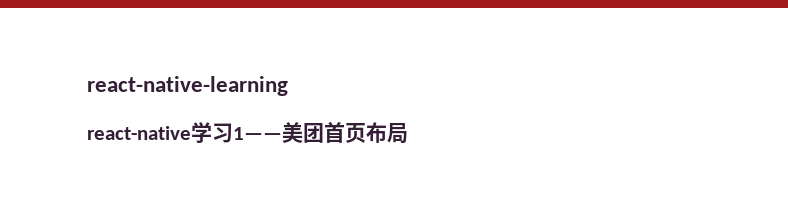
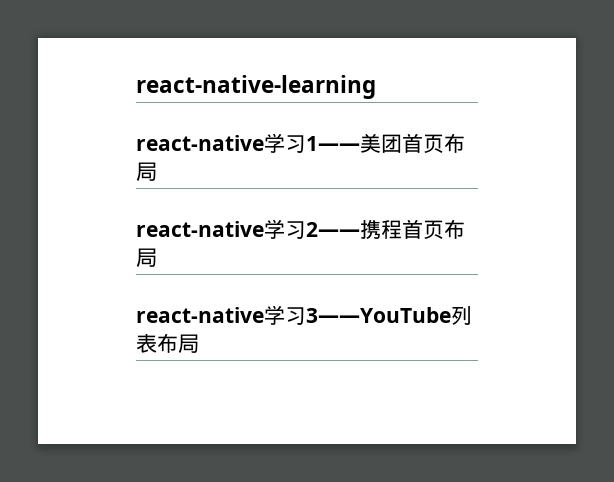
+ react-native学习2——携程首页布局
+ react-native学习3——YouTube列表布局

